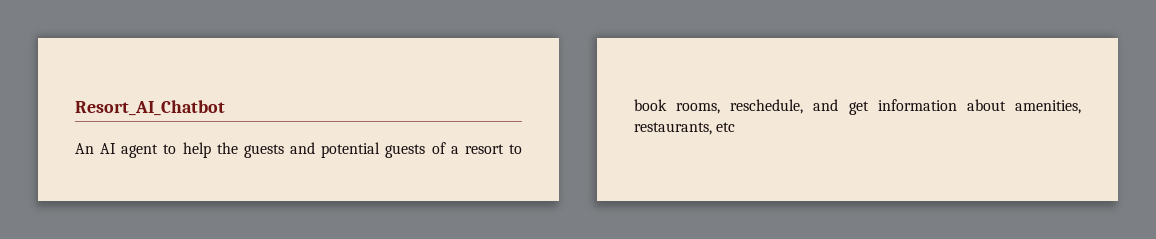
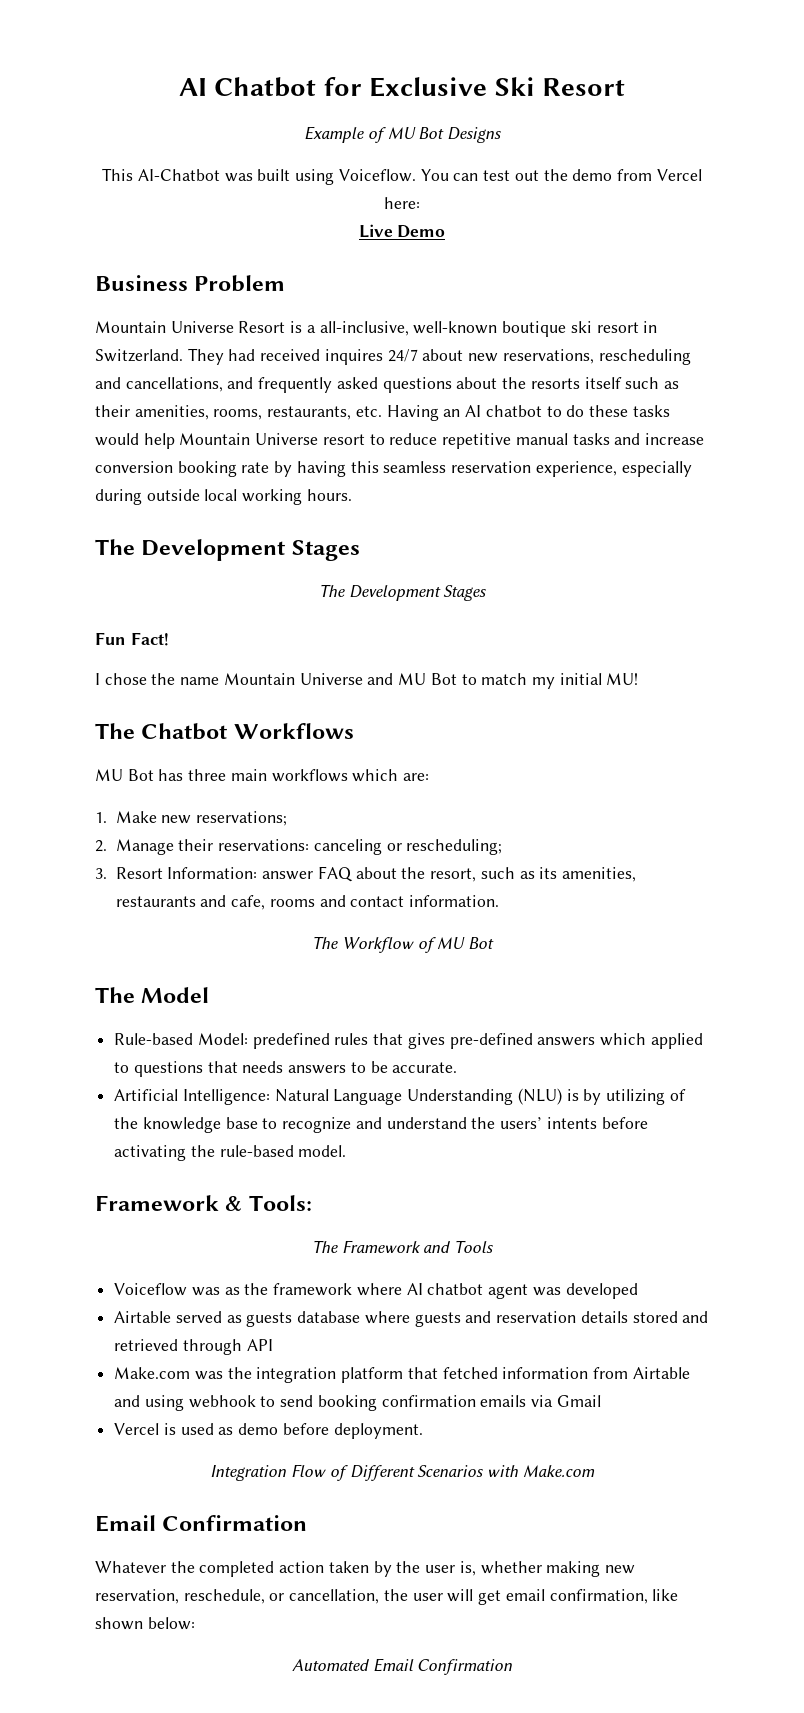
- Resort_AI_Chatbot
- An AI agent to help the guests and potential guests of a resort to book rooms, reschedule, and get information about amenities, restaurants, etc
+ AI Chatbot for Exclusive Ski Resort
+ Example of MU Bot Designs
+ This AI-Chatbot was built using Voiceflow. You can test out the demo from Vercel here:
+ Live Demo
+ Business Problem
+ Mountain Universe Resort is a all-inclusive, well-known boutique ski resort in Switzerland. They had received inquires 24/7 about new reservations, rescheduling and cancellations, and frequently asked questions about the resorts itself such as their amenities, rooms, restaurants, etc. Having an AI chatbot to do these tasks would help Mountain Universe resort to reduce repetitive manual tasks and increase conversion booking rate by having this seamless reservation experience, especially during outside local working hours.
+ The Development Stages
+ The Development Stages
+ Fun Fact!
+ I chose the name Mountain Universe and MU Bot to match my initial MU!
+ The Chatbot Workflows
+ MU Bot has three main workflows which are:
+ 1. Make new reservations;
+ 2. Manage their reservations: canceling or rescheduling;
+ 3. Resort Information: answer FAQ about the resort, such as its amenities, restaurants and cafe, rooms and contact information.
+ The Workflow of MU Bot
+ The Model
+ Rule-based Model: predefined rules that gives pre-defined answers which applied to questions that needs answers to be accurate.
+ Artificial Intelligence: Natural Language Understanding (NLU) is by utilizing of the knowledge base to recognize and understand the users’ intents before activating the rule-based model.
+ Framework & Tools:
+ The Framework and Tools
+ Voiceflow was as the framework where AI chatbot agent was developed
+ Airtable served as guests database where guests and reservation details stored and retrieved through API
+ Make.com was the integration platform that fetched information from Airtable and using webhook to send booking confirmation emails via Gmail
+ Vercel is used as demo before deployment.
+ Integration Flow of Different Scenarios with Make.com
+ Email Confirmation
+ Whatever the completed action taken by the user is, whether making new reservation, reschedule, or cancellation, the user will get email confirmation, like shown below:
+ Automated Email Confirmation

